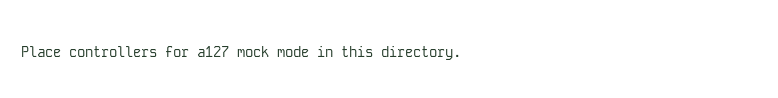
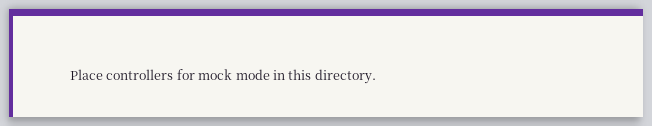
- Place controllers for a127 mock mode in this directory.
+ Place controllers for mock mode in this directory.

